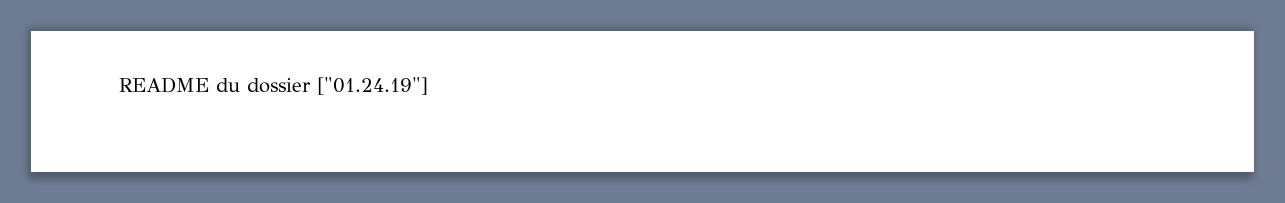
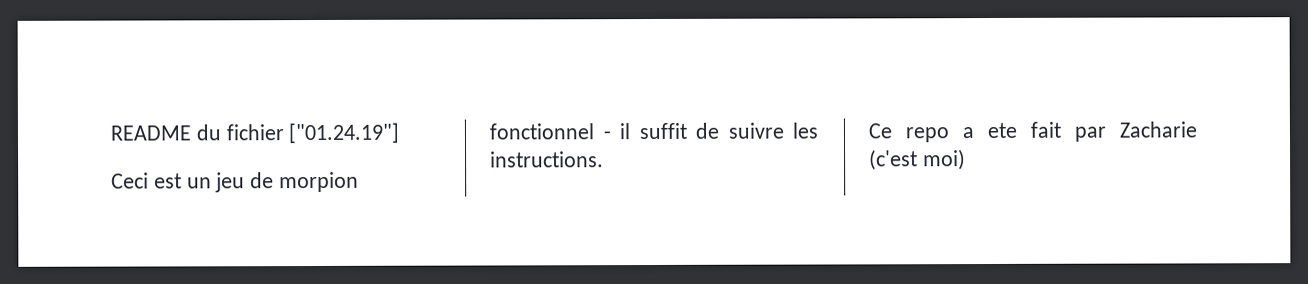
- README du dossier ["01.24.19"]
+ README du fichier ["01.24.19"]
+ Ceci est un jeu de morpion fonctionnel - il suffit de suivre les instructions.
+ Ce repo a ete fait par Zacharie (c'est moi)

